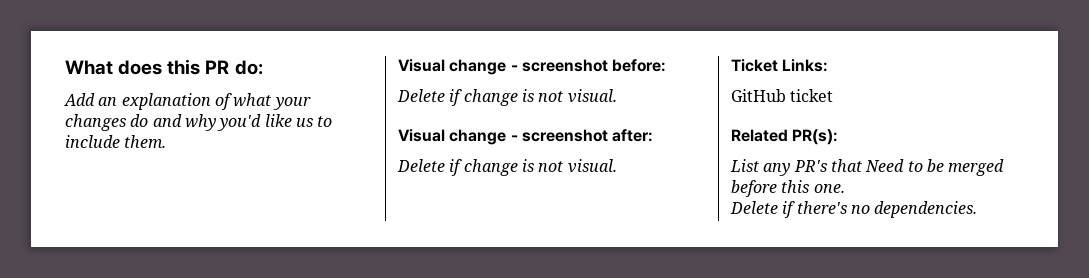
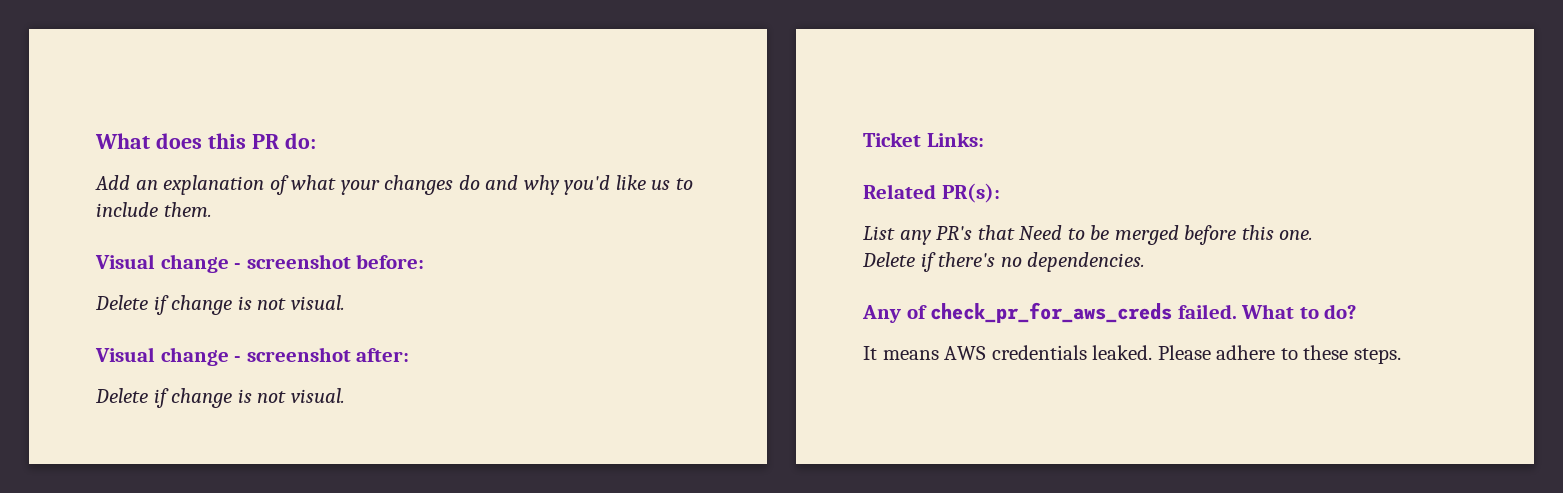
- GitHub ticket
+ Any of check_pr_for_aws_creds failed. What to do?
+ It means AWS credentials leaked. Please adhere to these steps.

